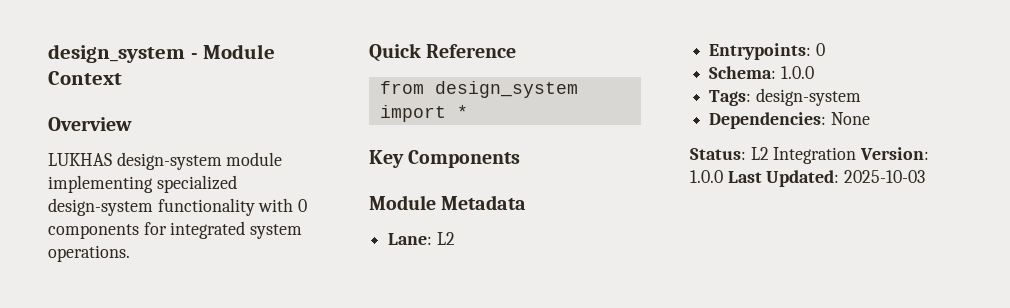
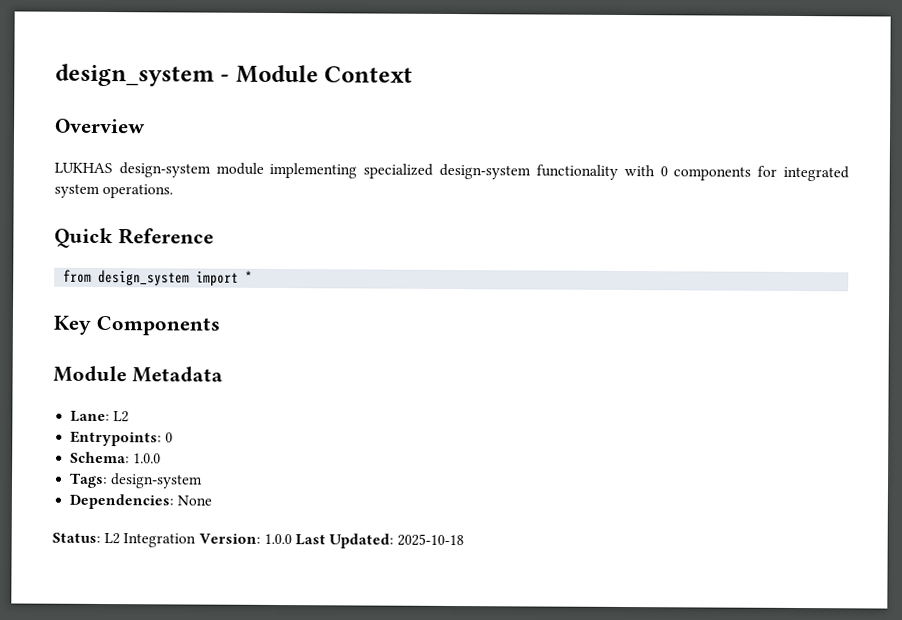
- Status: L2 Integration Version: 1.0.0 Last Updated: 2025-10-03
+ Status: L2 Integration Version: 1.0.0 Last Updated: 2025-10-18

